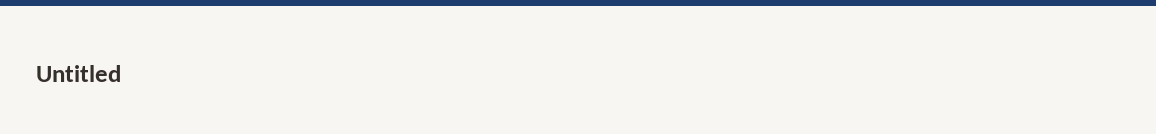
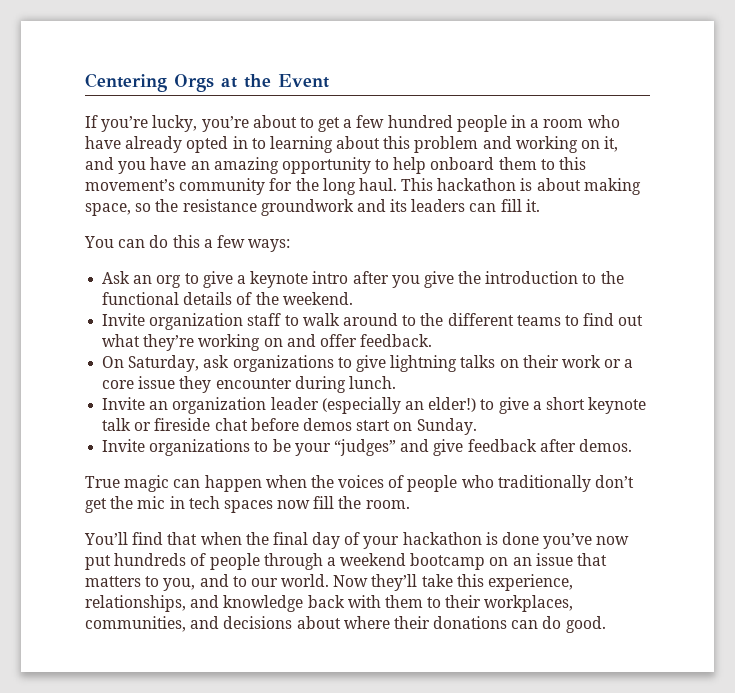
- Untitled
+ Centering Orgs at the Event
+ If you’re lucky, you’re about to get a few hundred people in a room who have already opted in to learning about this problem and working on it, and you have an amazing opportunity to help onboard them to this movement’s community for the long haul. This hackathon is about making space, so the resistance groundwork and its leaders can fill it.
+ You can do this a few ways:
+ Ask an org to give a keynote intro after you give the introduction to the functional details of the weekend.
+ Invite organization staff to walk around to the different teams to find out what they’re working on and offer feedback.
+ On Saturday, ask organizations to give lightning talks on their work or a core issue they encounter during lunch.
+ Invite an organization leader (especially an elder!) to give a short keynote talk or fireside chat before demos start on Sunday.
+ Invite organizations to be your “judges” and give feedback after demos.
+ True magic can happen when the voices of people who traditionally don’t get the mic in tech spaces now fill the room.
+ You’ll find that when the final day of your hackathon is done you’ve now put hundreds of people through a weekend bootcamp on an issue that matters to you, and to our world. Now they’ll take this experience, relationships, and knowledge back with them to their workplaces, communities, and decisions about where their donations can do good.

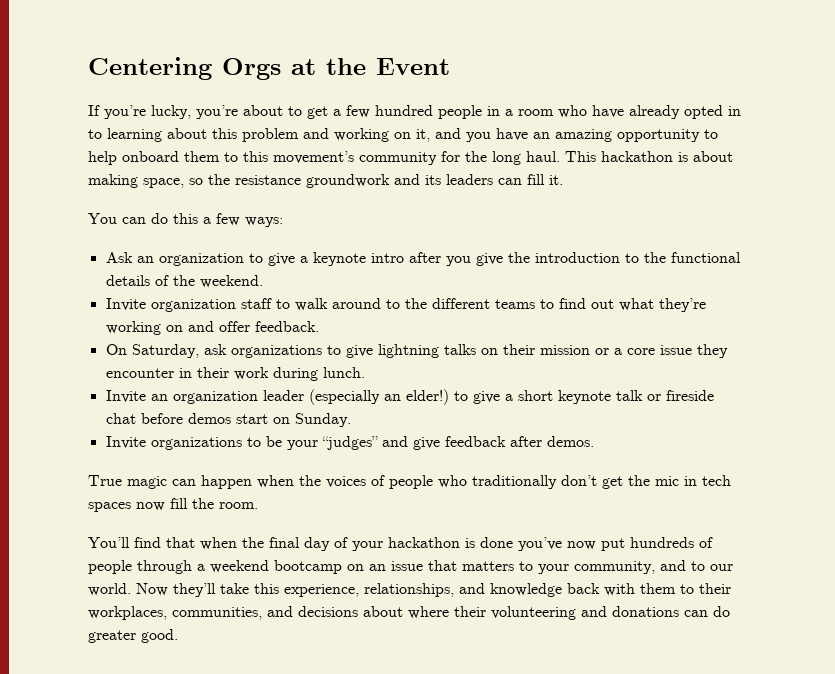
- Ask an org to give a keynote intro after you give the introduction to the functional details of the weekend.
+ Ask an organization to give a keynote intro after you give the introduction to the functional details of the weekend.
- On Saturday, ask organizations to give lightning talks on their work or a core issue they encounter during lunch.
+ On Saturday, ask organizations to give lightning talks on their mission or a core issue they encounter in their work during lunch.
- You’ll find that when the final day of your hackathon is done you’ve now put hundreds of people through a weekend bootcamp on an issue that matters to you, and to our world.
+ You’ll find that when the final day of your hackathon is done you’ve now put hundreds of people through a weekend bootcamp on an issue that matters to your community, and to our world.
- Now they’ll take this experience, relationships, and knowledge back with them to their workplaces, communities, and decisions about where their donations can do good.
+ Now they’ll take this experience, relationships, and knowledge back with them to their workplaces, communities, and decisions about where their volunteering and donations can do greater good.

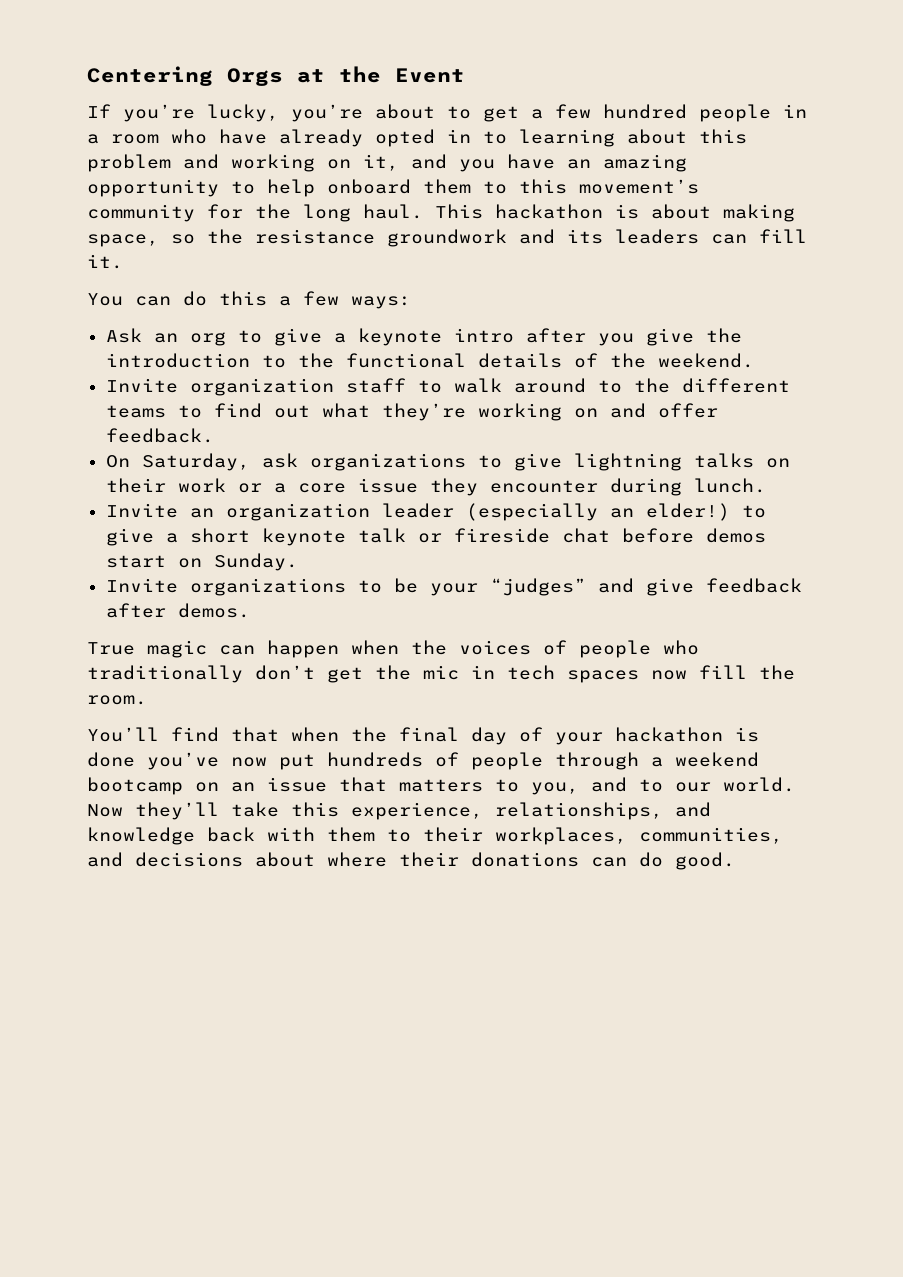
- Ask an organization to give a keynote intro after you give the introduction to the functional details of the weekend.
+ Ask an org to give a keynote intro after you give the introduction to the functional details of the weekend.
- On Saturday, ask organizations to give lightning talks on their mission or a core issue they encounter in their work during lunch.
+ On Saturday, ask organizations to give lightning talks on their work or a core issue they encounter during lunch.
- You’ll find that when the final day of your hackathon is done you’ve now put hundreds of people through a weekend bootcamp on an issue that matters to your community, and to our world.
+ You’ll find that when the final day of your hackathon is done you’ve now put hundreds of people through a weekend bootcamp on an issue that matters to you, and to our world.
- Now they’ll take this experience, relationships, and knowledge back with them to their workplaces, communities, and decisions about where their volunteering and donations can do greater good.
+ Now they’ll take this experience, relationships, and knowledge back with them to their workplaces, communities, and decisions about where their donations can do good.

